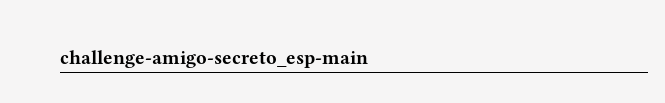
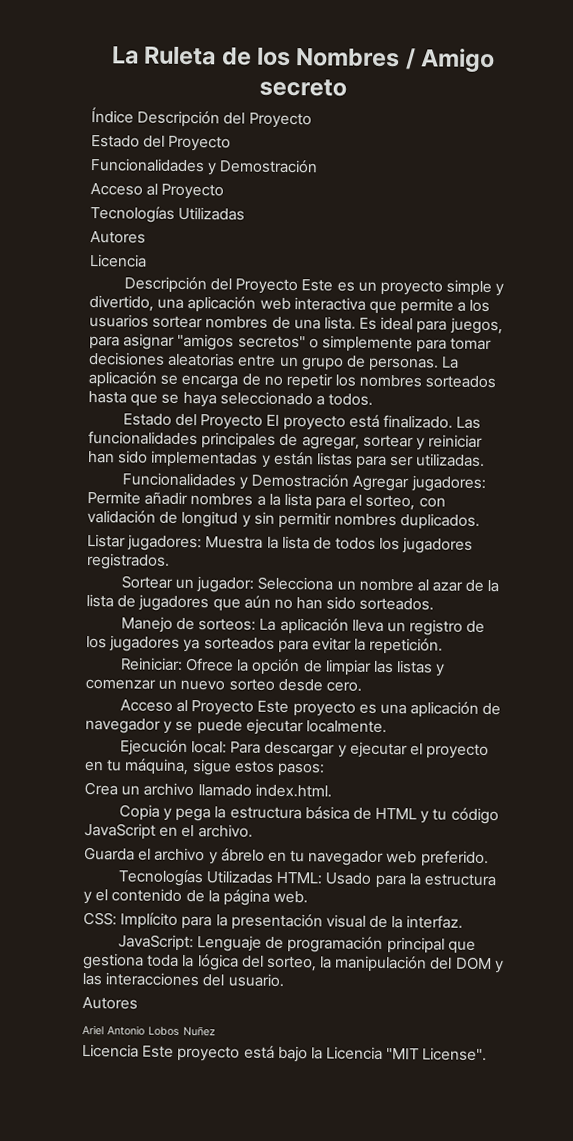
- challenge-amigo-secreto_esp-main
+ La Ruleta de los Nombres / Amigo secreto
+ Índice Descripción del Proyecto
+ Estado del Proyecto
+ Funcionalidades y Demostración
+ Acceso al Proyecto
+ Tecnologías Utilizadas
+ Autores
+ Licencia
+ Descripción del Proyecto Este es un proyecto simple y divertido, una aplicación web interactiva que permite a los usuarios sortear nombres de una lista. Es ideal para juegos, para asignar "amigos secretos" o simplemente para tomar decisiones aleatorias entre un grupo de personas. La aplicación se encarga de no repetir los nombres sorteados hasta que se haya seleccionado a todos.
+ Estado del Proyecto El proyecto está finalizado. Las funcionalidades principales de agregar, sortear y reiniciar han sido implementadas y están listas para ser utilizadas.
+ Funcionalidades y Demostración Agregar jugadores: Permite añadir nombres a la lista para el sorteo, con validación de longitud y sin permitir nombres duplicados.
+ Listar jugadores: Muestra la lista de todos los jugadores registrados.
+ Sortear un jugador: Selecciona un nombre al azar de la lista de jugadores que aún no han sido sorteados.
+ Manejo de sorteos: La aplicación lleva un registro de los jugadores ya sorteados para evitar la repetición.
+ Reiniciar: Ofrece la opción de limpiar las listas y comenzar un nuevo sorteo desde cero.
+ Acceso al Proyecto Este proyecto es una aplicación de navegador y se puede ejecutar localmente.
+ Ejecución local: Para descargar y ejecutar el proyecto en tu máquina, sigue estos pasos:
+ Crea un archivo llamado index.html.
+ Copia y pega la estructura básica de HTML y tu código JavaScript en el archivo.
+ Guarda el archivo y ábrelo en tu navegador web preferido.
+ Tecnologías Utilizadas HTML: Usado para la estructura y el contenido de la página web.
+ CSS: Implícito para la presentación visual de la interfaz.
+ JavaScript: Lenguaje de programación principal que gestiona toda la lógica del sorteo, la manipulación del DOM y las interacciones del usuario.
+ Autores
+ Ariel Antonio Lobos Nuñez
+ Licencia Este proyecto está bajo la Licencia "MIT License".

